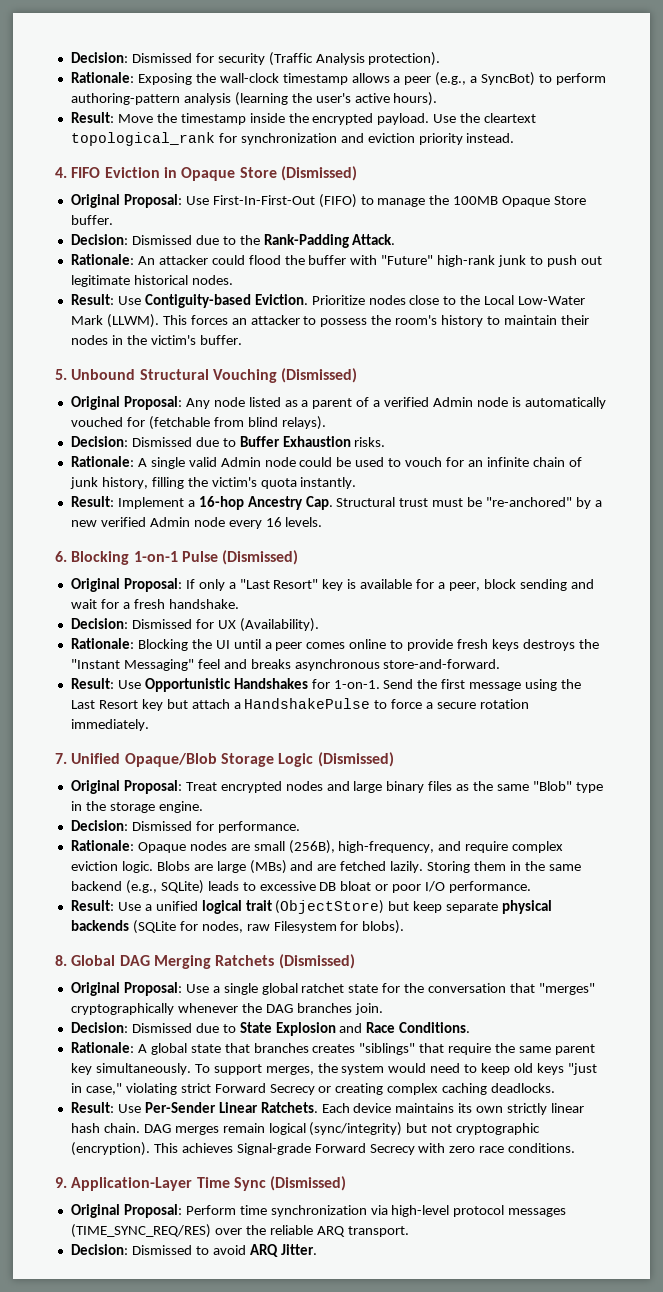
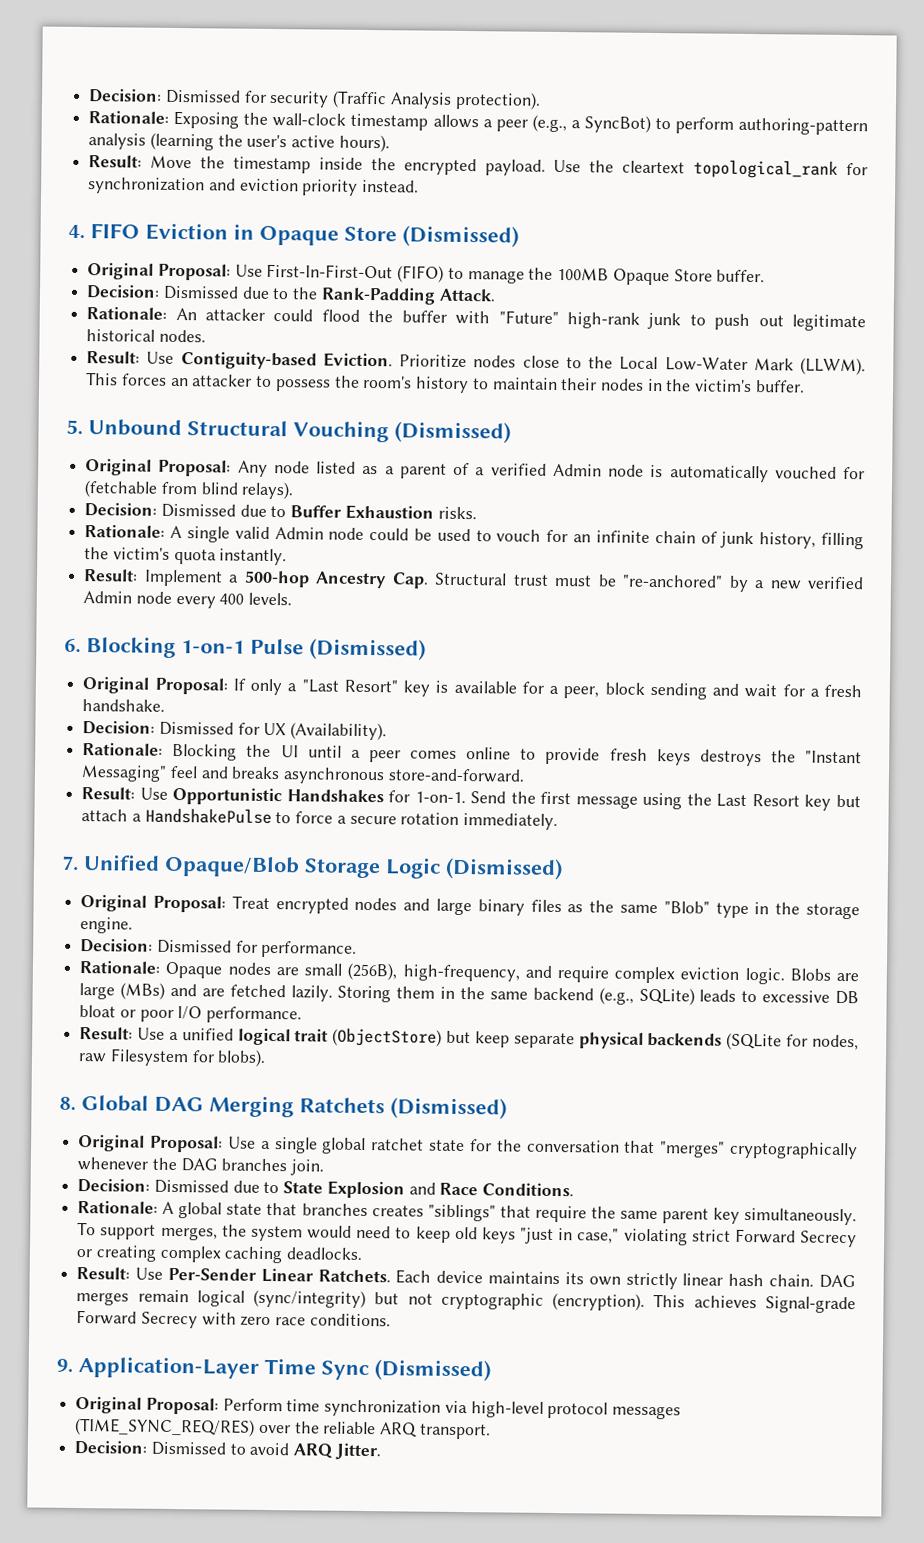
- Result: Implement a 16-hop Ancestry Cap. Structural trust must be "re-anchored" by a new verified Admin node every 16 levels.
+ Result: Implement a 500-hop Ancestry Cap. Structural trust must be "re-anchored" by a new verified Admin node every 400 levels.

